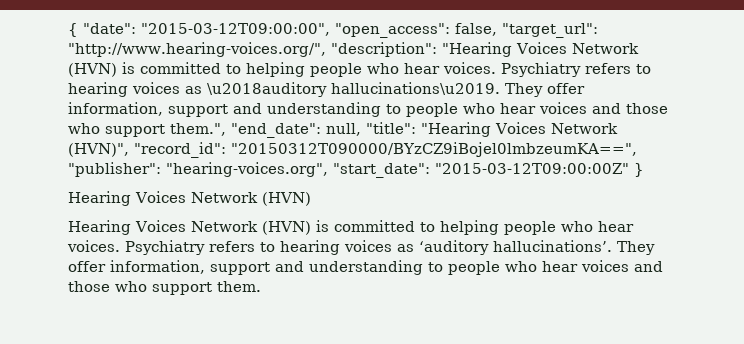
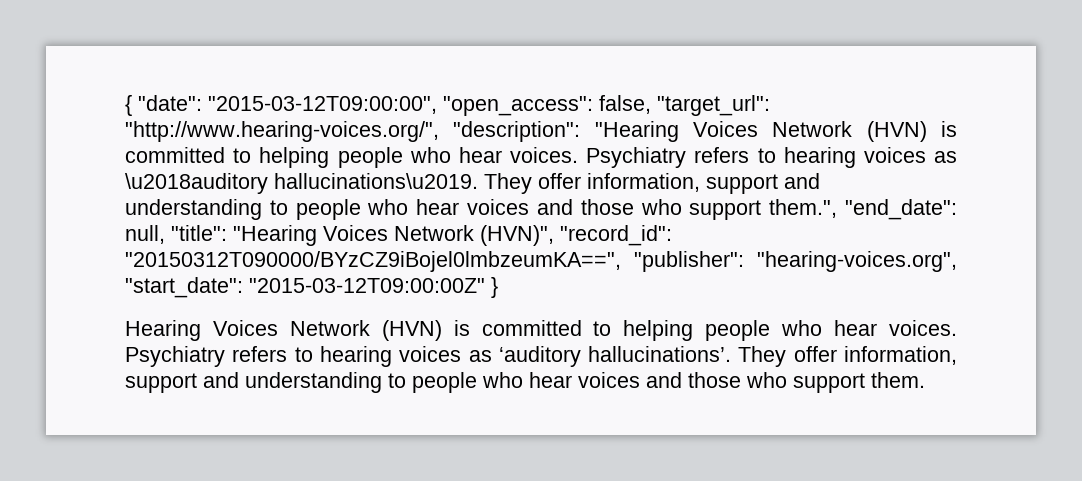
  They offer information, support and understanding to people who hear voices and those who support them.", "end_date": null, "title": "Hearing Voices Network (HVN)", "record_id": "20150312T090000/BYzCZ9iBojel0lmbzeumKA==", "publisher": "hearing-voices.org", "start_date": "2015-03-12T09:00:00Z" }
- Hearing Voices Network (HVN)

